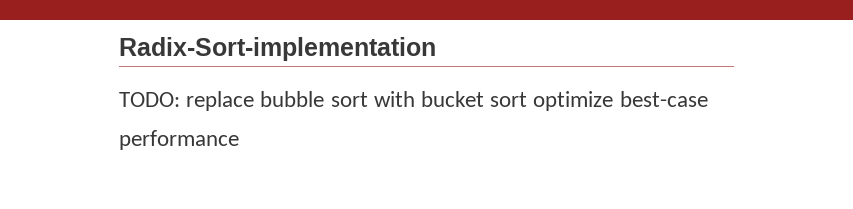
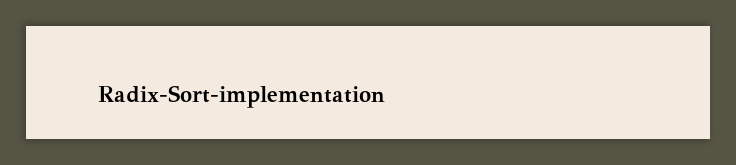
- TODO: replace bubble sort with bucket sort optimize best-case performance

